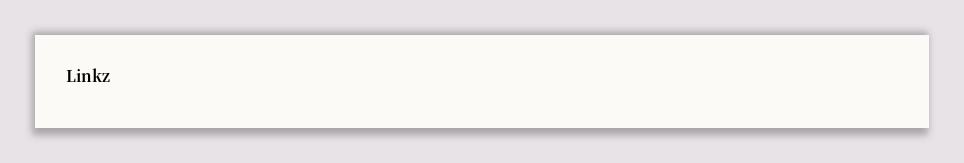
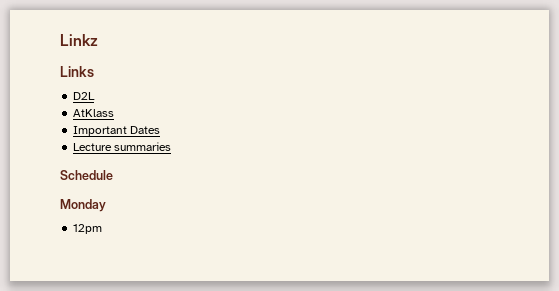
+ Links
+ D2L
+ AtKlass
+ Important Dates
+ Lecture summaries
+ Schedule
+ Monday
+ 12pm

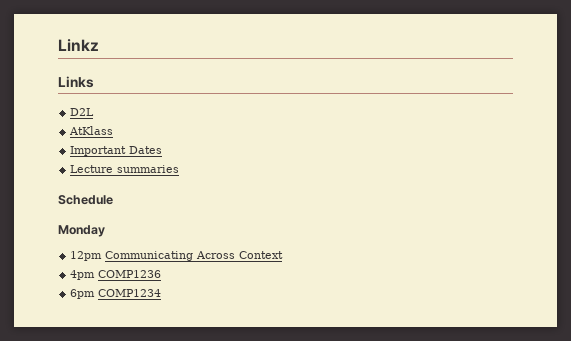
- 12pm
+ 12pm Communicating Across Context
+ 4pm COMP1236
+ 6pm COMP1234

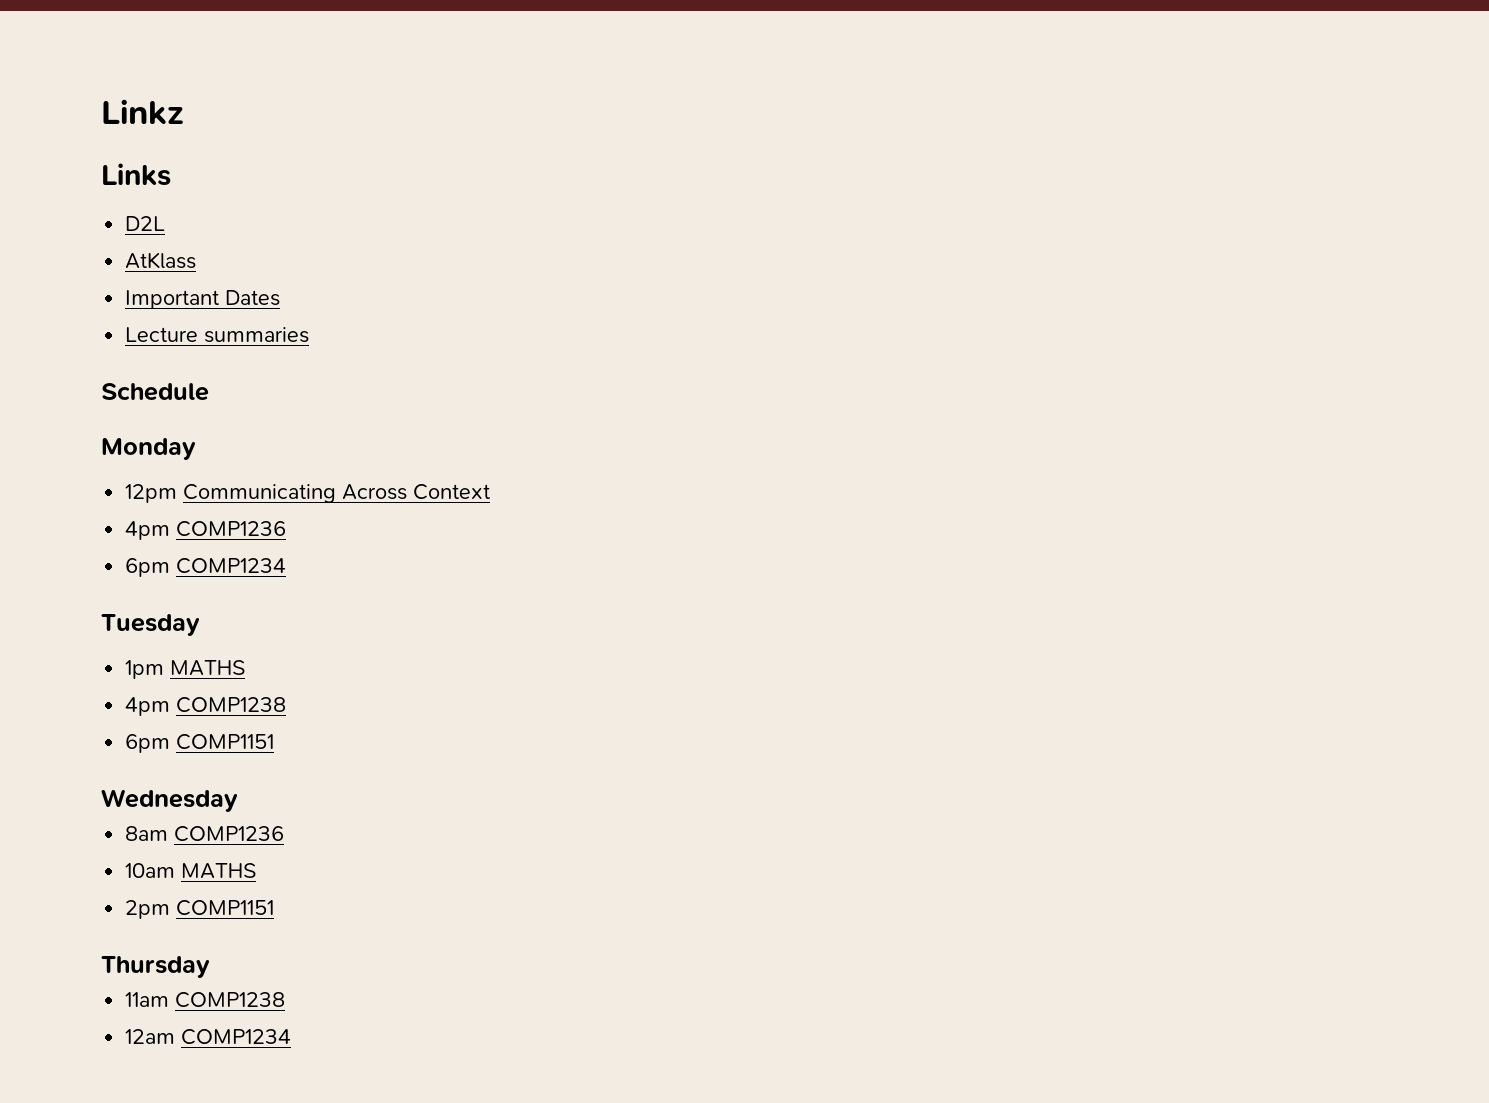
+ Tuesday
+ 1pm MATHS
+ 4pm COMP1238
+ 6pm COMP1151
+ Wednesday
+ 8am COMP1236
+ 10am MATHS
+ 2pm COMP1151
+ Thursday
+ 11am COMP1238
+ 12am COMP1234

